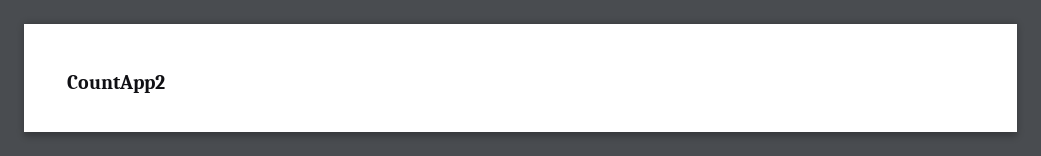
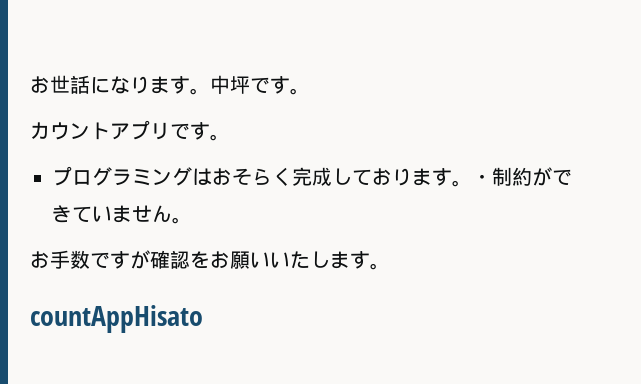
- CountApp2
+ お世話になります。中坪です。
+ カウントアプリです。
+ プログラミングはおそらく完成しております。・制約ができていません。
+ お手数ですが確認をお願いいたします。
+ countAppHisato

